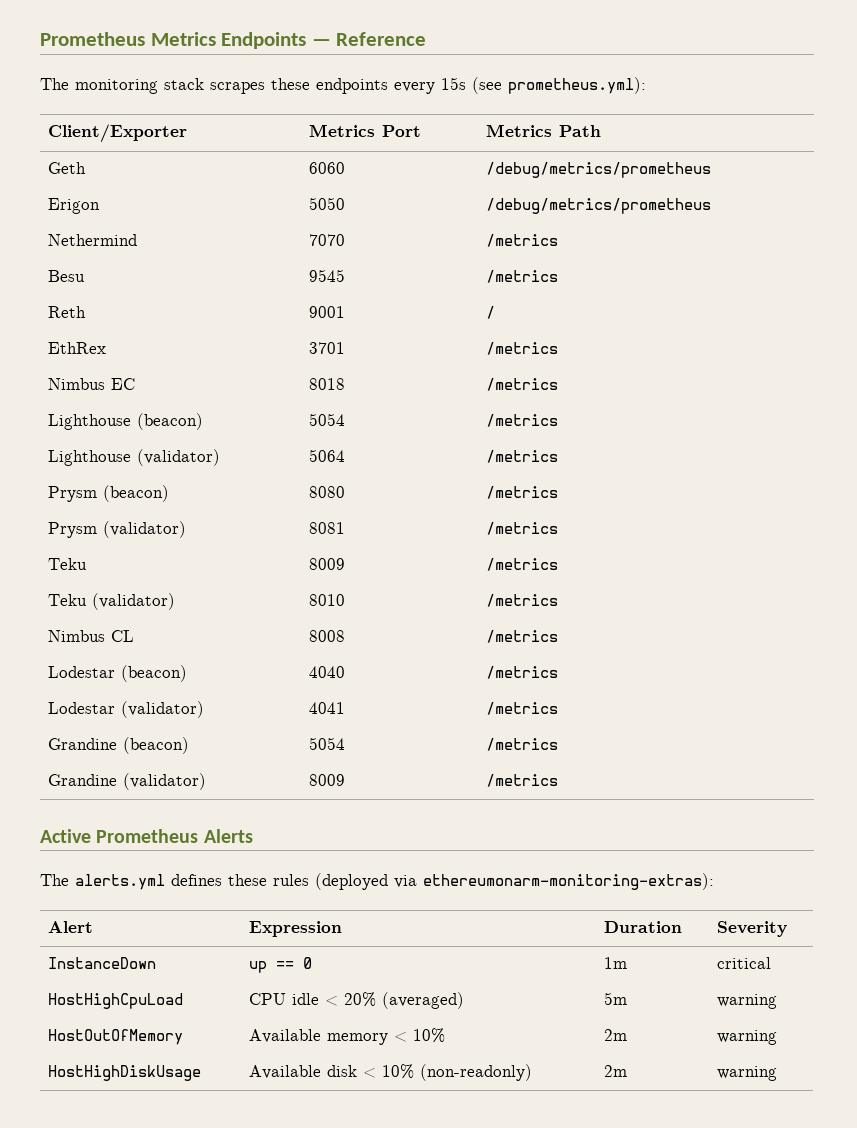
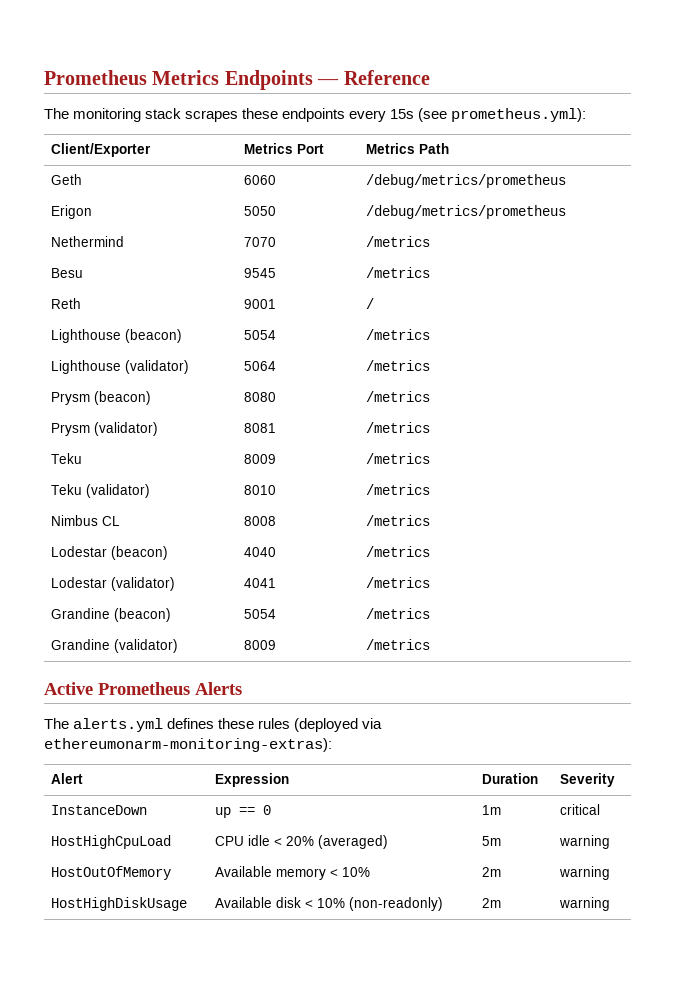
- EthRex | 3701 | /metrics
- Nimbus EC | 8018 | /metrics

